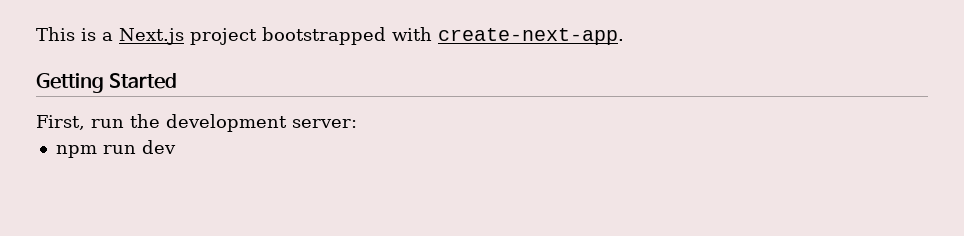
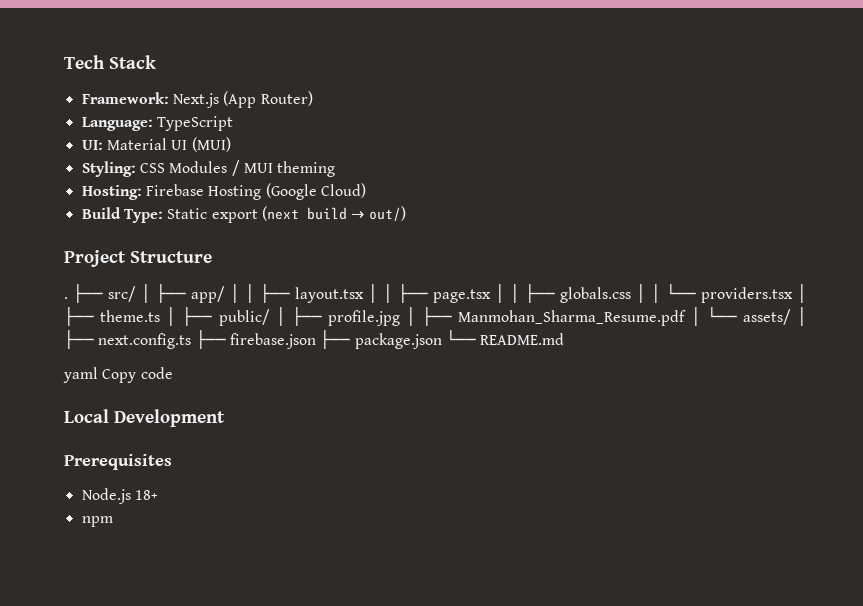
- This is a Next.js project bootstrapped with create-next-app.
- Getting Started
- First, run the development server:
+ Tech Stack
+ Framework: Next.js (App Router)
+ Language: TypeScript
+ UI: Material UI (MUI)
+ Styling: CSS Modules / MUI theming
+ Hosting: Firebase Hosting (Google Cloud)
+ Build Type: Static export (next build → out/)
+ Project Structure
+ . ├── src/ │ ├── app/ │ │ ├── layout.tsx │ │ ├── page.tsx │ │ ├── globals.css │ │ └── providers.tsx │ ├── theme.ts │ ├── public/ │ ├── profile.jpg │ ├── Manmohan_Sharma_Resume.pdf │ └── assets/ │ ├── next.config.ts ├── firebase.json ├── package.json └── README.md
+ yaml Copy code
+ Local Development
+ Prerequisites
+ Node.js 18+
- npm run dev
+ npm

